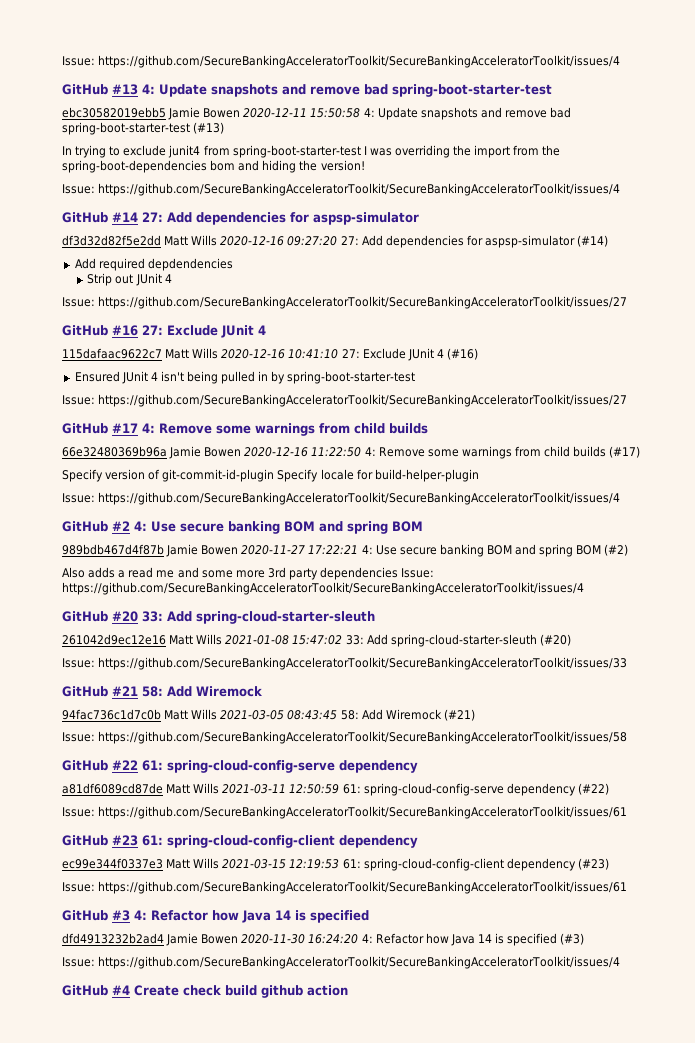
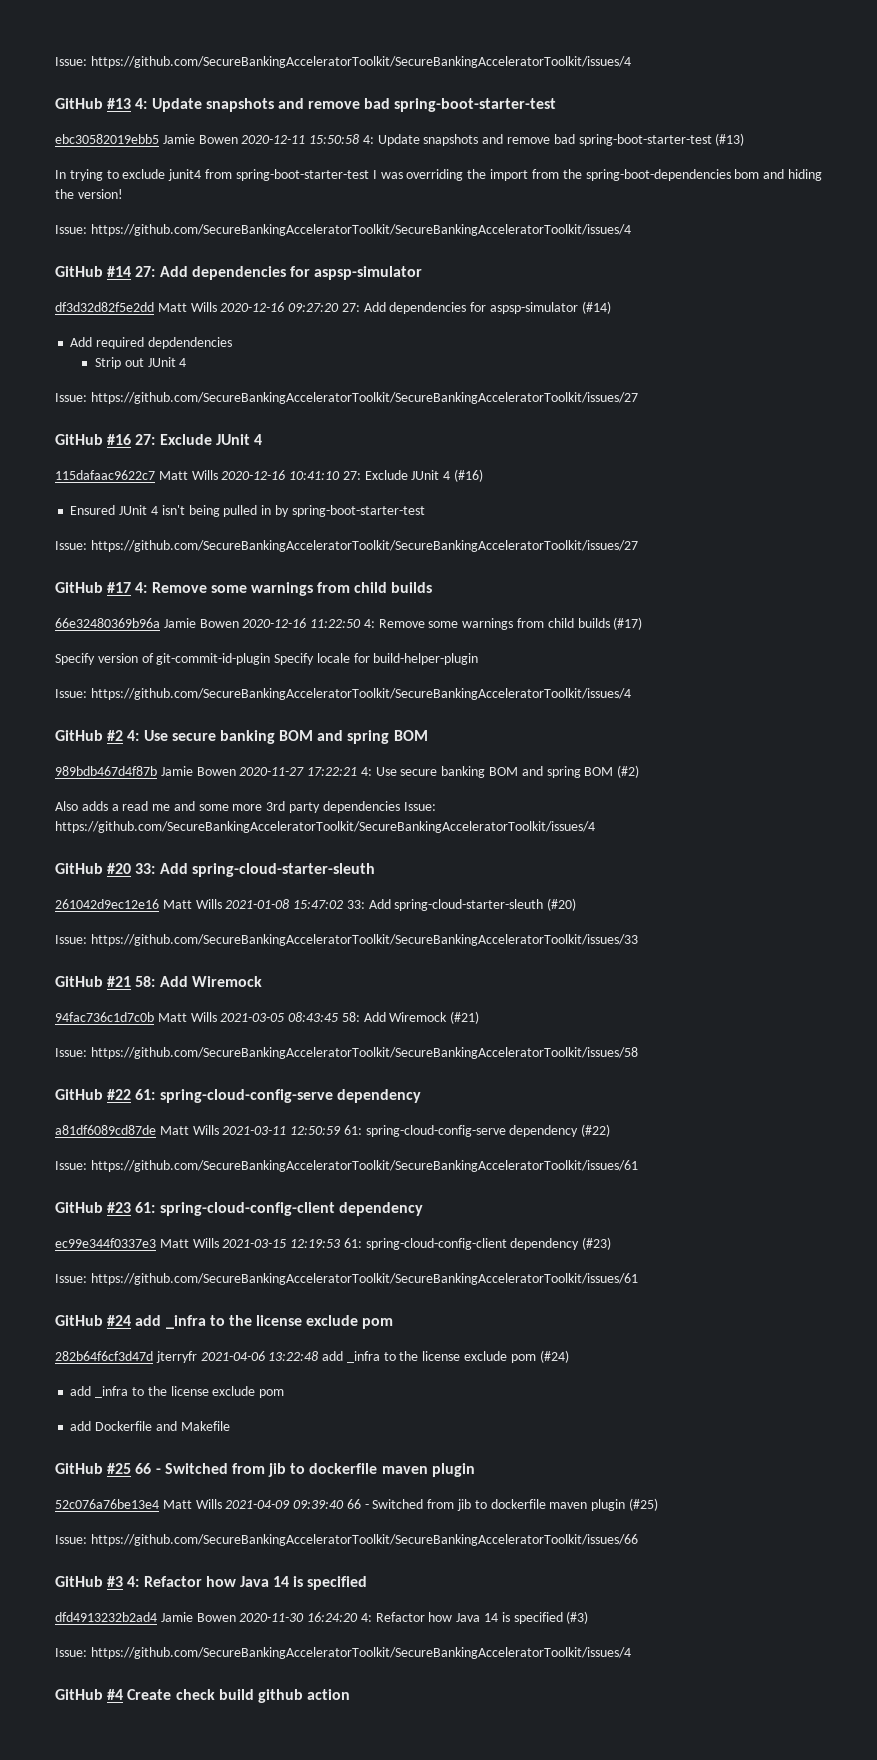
+ GitHub #24 add _infra to the license exclude pom
+ 282b64f6cf3d47d jterryfr 2021-04-06 13:22:48 add _infra to the license exclude pom (#24)
+ add _infra to the license exclude pom
+ add Dockerfile and Makefile
+ GitHub #25 66 - Switched from jib to dockerfile maven plugin
+ 52c076a76be13e4 Matt Wills 2021-04-09 09:39:40 66 - Switched from jib to dockerfile maven plugin (#25)
+ Issue: https://github.com/SecureBankingAcceleratorToolkit/SecureBankingAcceleratorToolkit/issues/66

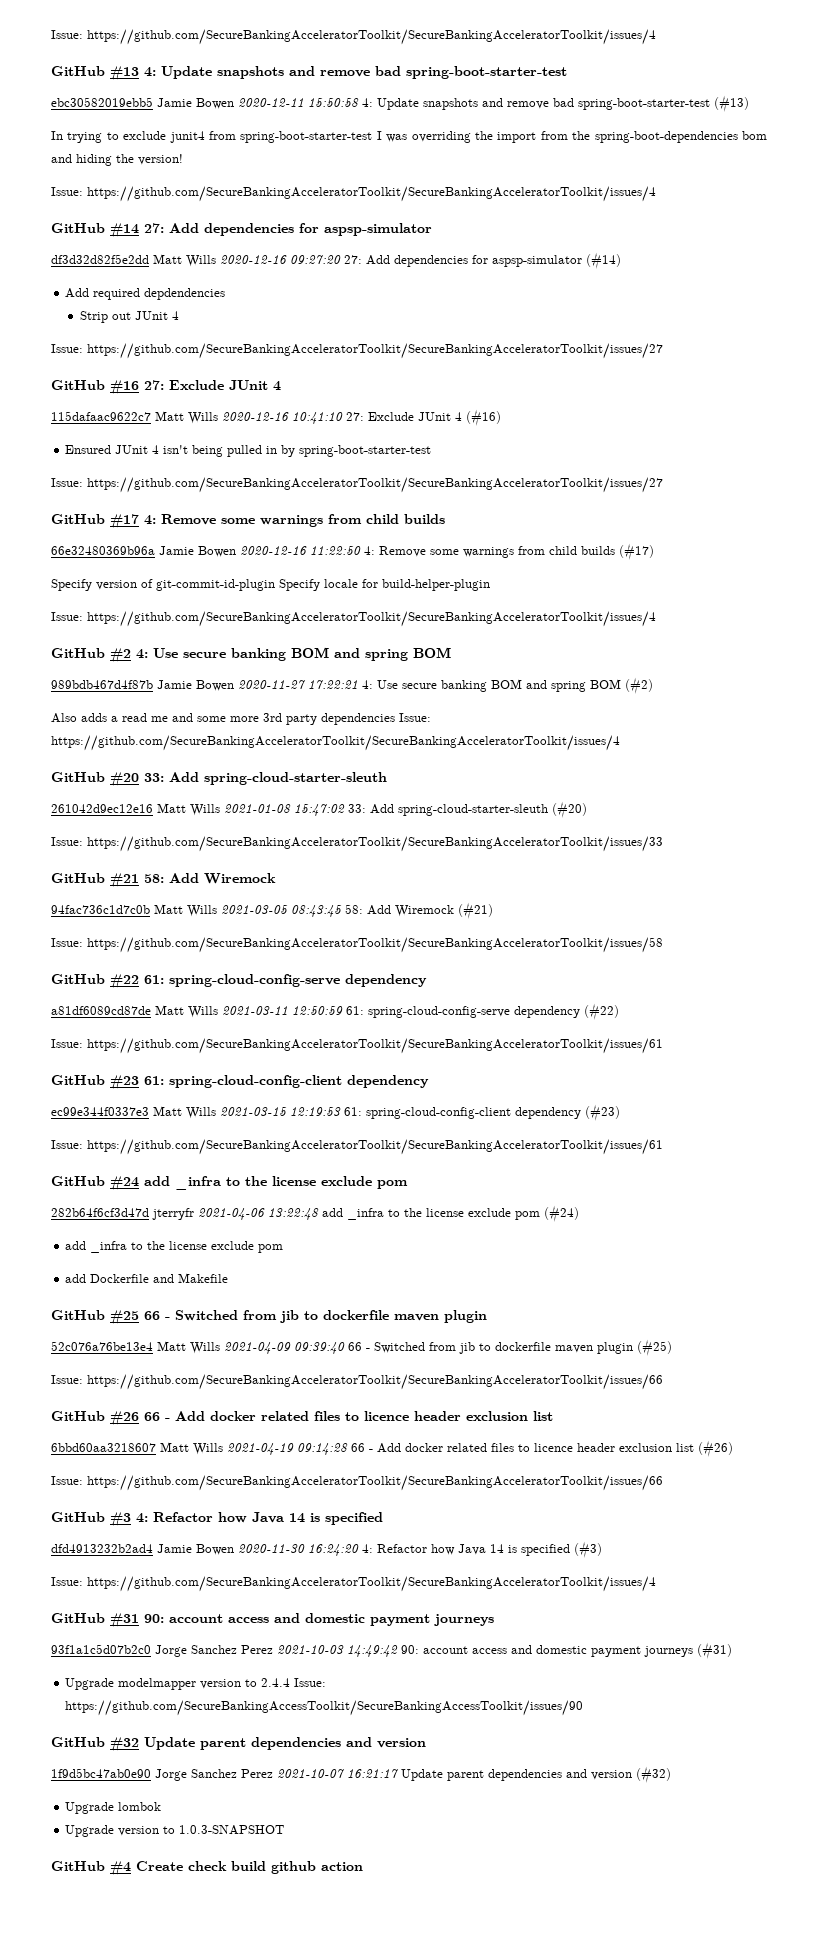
+ GitHub #26 66 - Add docker related files to licence header exclusion list
+ 6bbd60aa3218607 Matt Wills 2021-04-19 09:14:28 66 - Add docker related files to licence header exclusion list (#26)
+ Issue: https://github.com/SecureBankingAcceleratorToolkit/SecureBankingAcceleratorToolkit/issues/66
+ GitHub #31 90: account access and domestic payment journeys
+ 93f1a1c5d07b2c0 Jorge Sanchez Perez 2021-10-03 14:49:42 90: account access and domestic payment journeys (#31)
+ Upgrade modelmapper version to 2.4.4 Issue: https://github.com/SecureBankingAccessToolkit/SecureBankingAccessToolkit/issues/90
+ GitHub #32 Update parent dependencies and version
+ 1f9d5bc47ab0e90 Jorge Sanchez Perez 2021-10-07 16:21:17 Update parent dependencies and version (#32)
+ Upgrade lombok
+ Upgrade version to 1.0.3-SNAPSHOT

